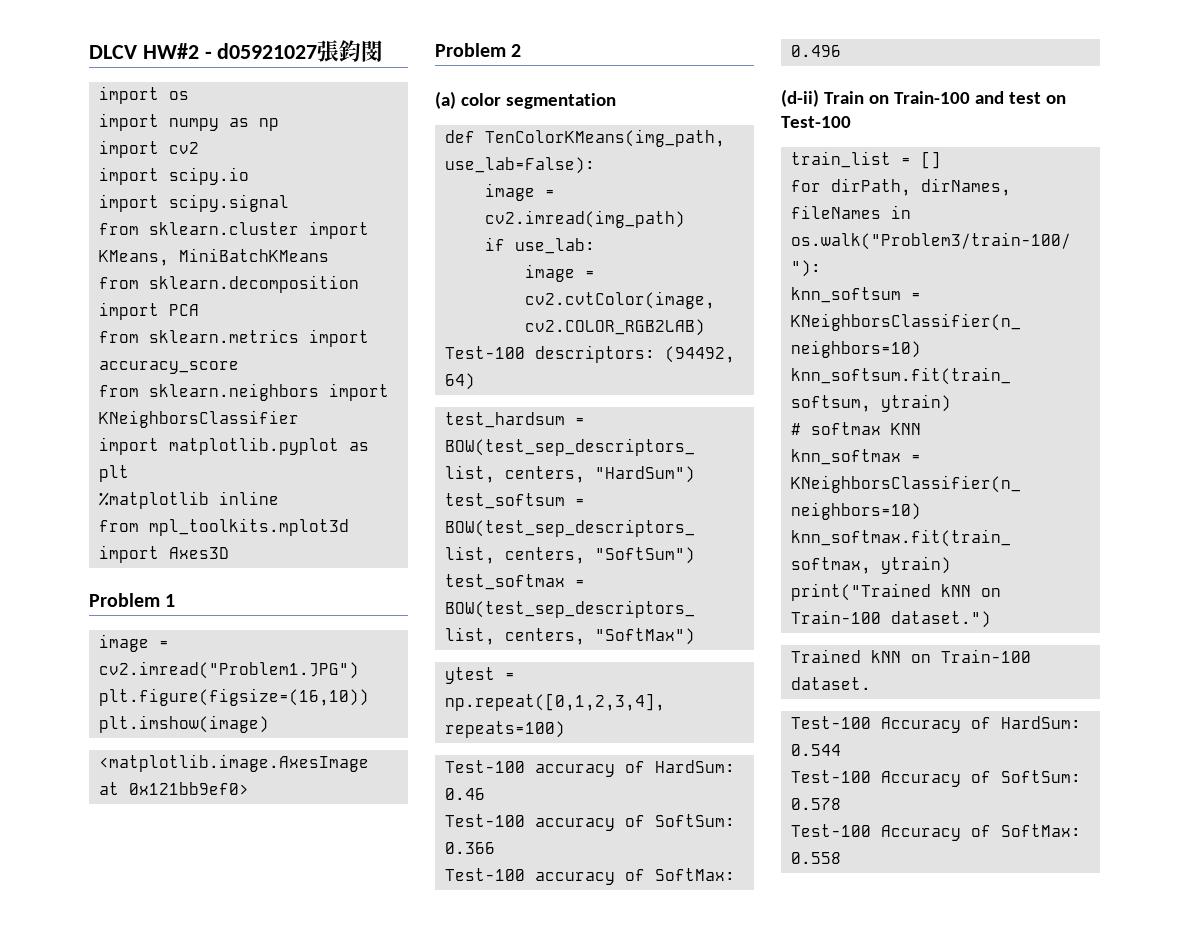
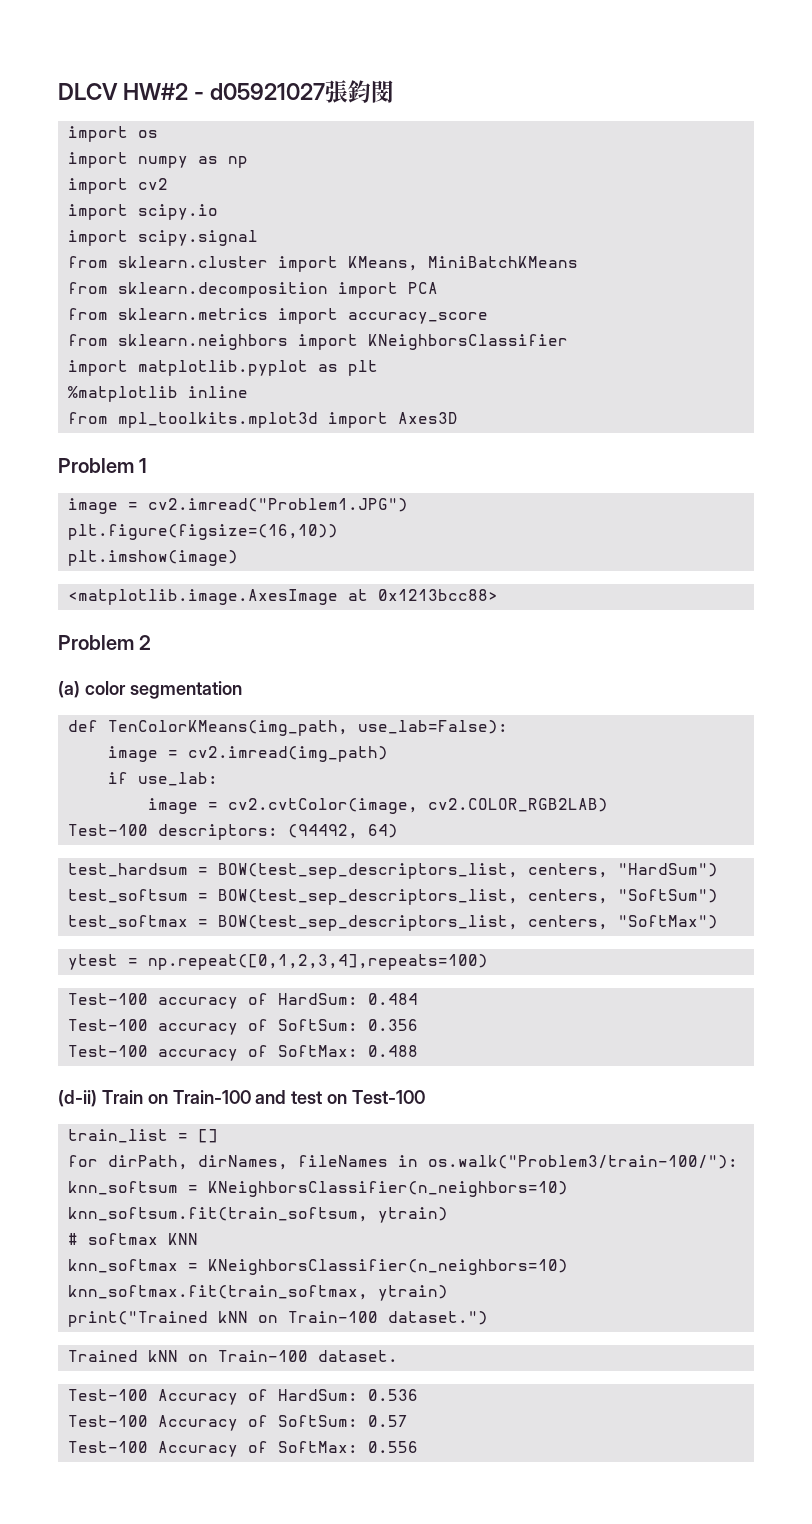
- <matplotlib.image.AxesImage at 0x121bb9ef0>
+ <matplotlib.image.AxesImage at 0x1213bcc88>
- Test-100 accuracy of HardSum: 0.46
+ Test-100 accuracy of HardSum: 0.484
- Test-100 accuracy of SoftSum: 0.366
+ Test-100 accuracy of SoftSum: 0.356
- Test-100 accuracy of SoftMax: 0.496
+ Test-100 accuracy of SoftMax: 0.488
- Test-100 Accuracy of HardSum: 0.544
+ Test-100 Accuracy of HardSum: 0.536
- Test-100 Accuracy of SoftSum: 0.578
+ Test-100 Accuracy of SoftSum: 0.57
- Test-100 Accuracy of SoftMax: 0.558
+ Test-100 Accuracy of SoftMax: 0.556

